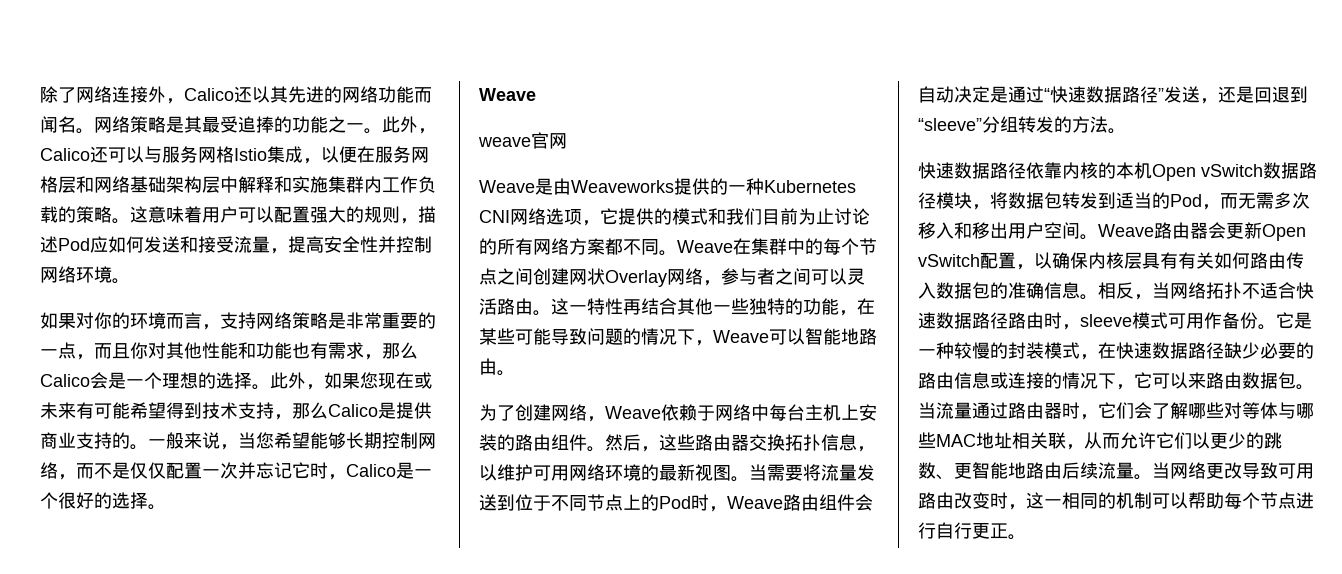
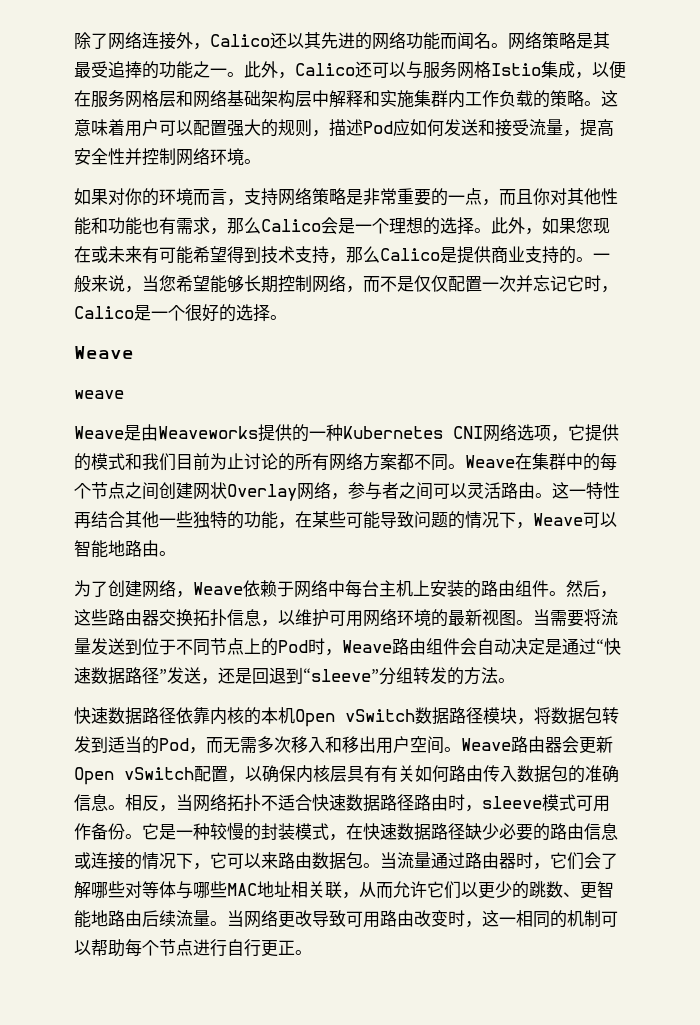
- weave官网
+ weave

